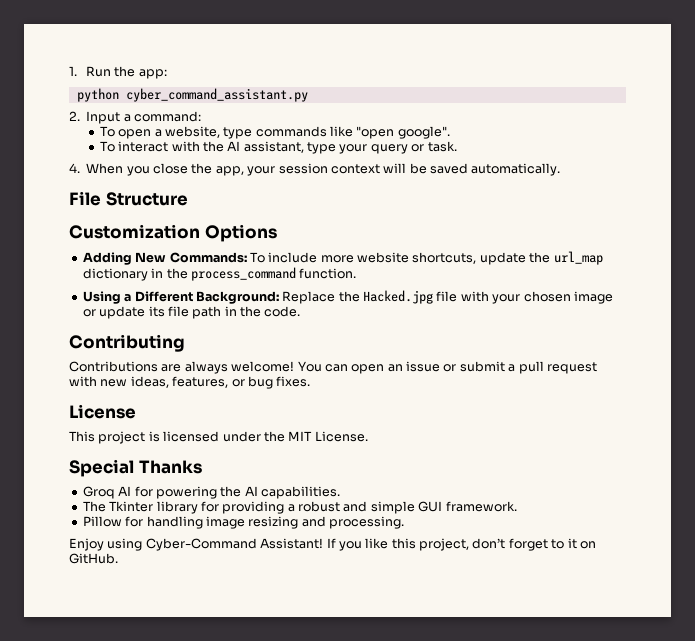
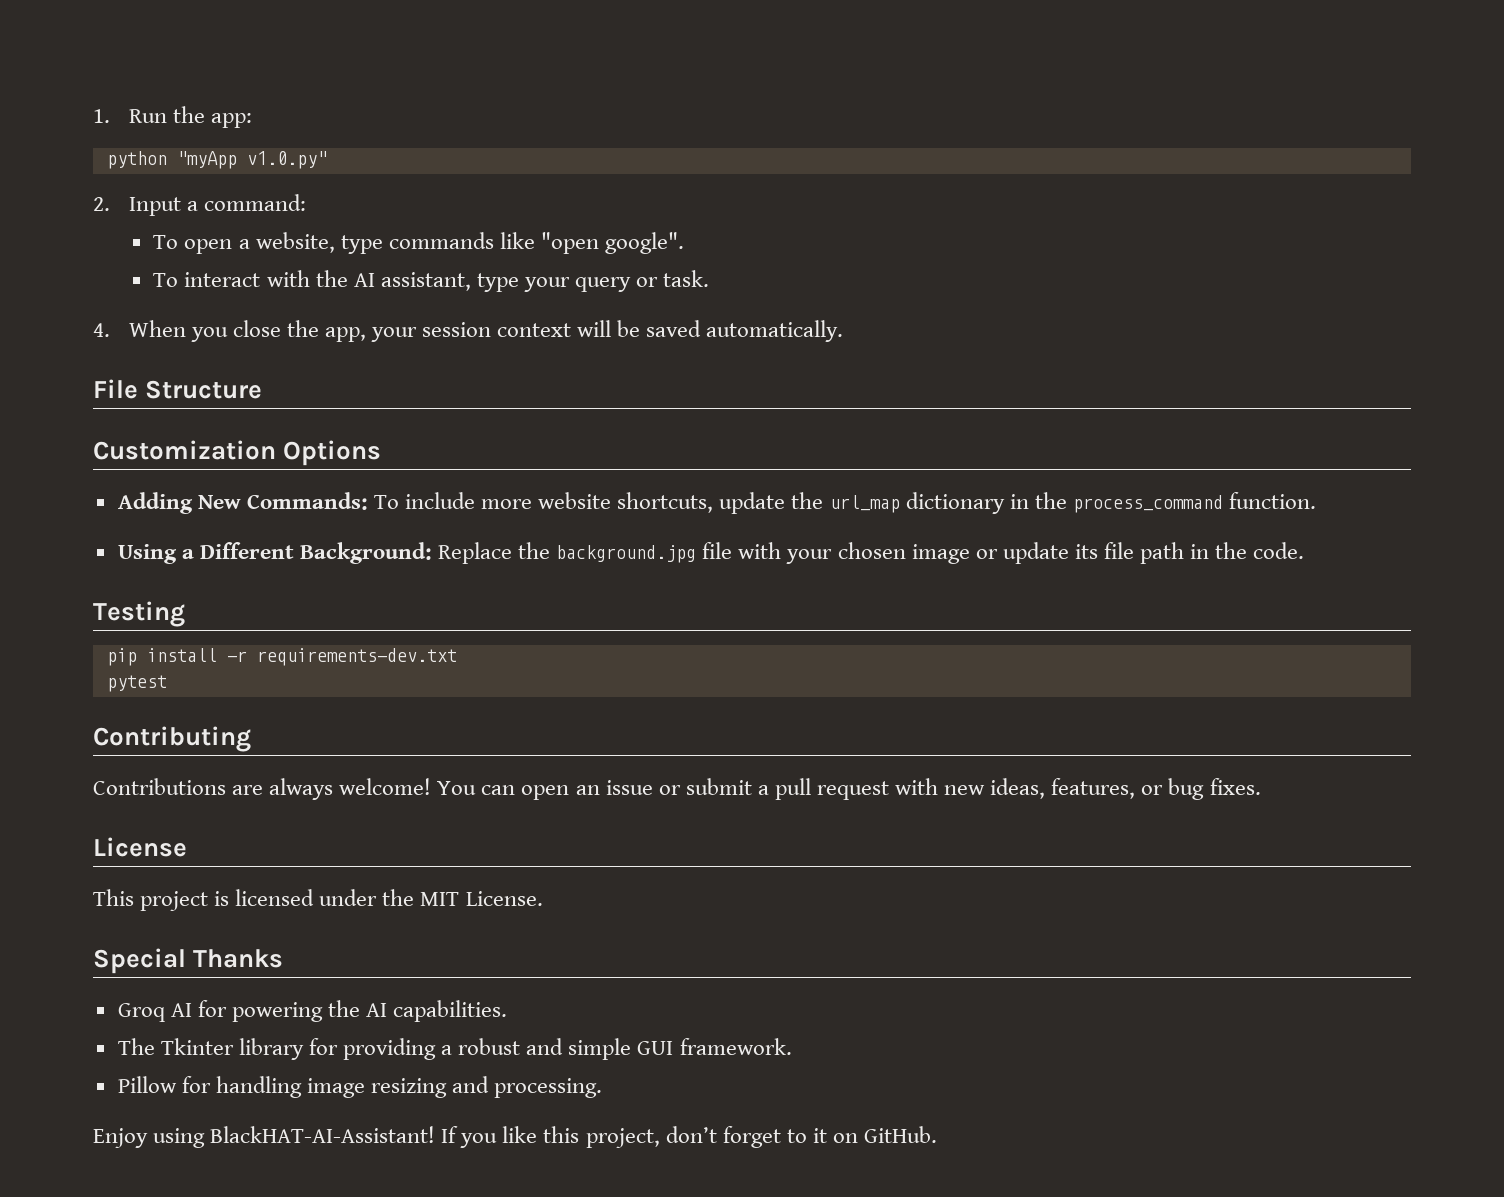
- python cyber_command_assistant.py
+ python "myApp v1.0.py"
- Using a Different Background: Replace the Hacked.jpg file with your chosen image or update its file path in the code.
+ Using a Different Background: Replace the background.jpg file with your chosen image or update its file path in the code.
+ Testing
+ pip install -r requirements-dev.txt
+ pytest
- Enjoy using Cyber-Command Assistant!
+ Enjoy using BlackHAT-AI-Assistant!

